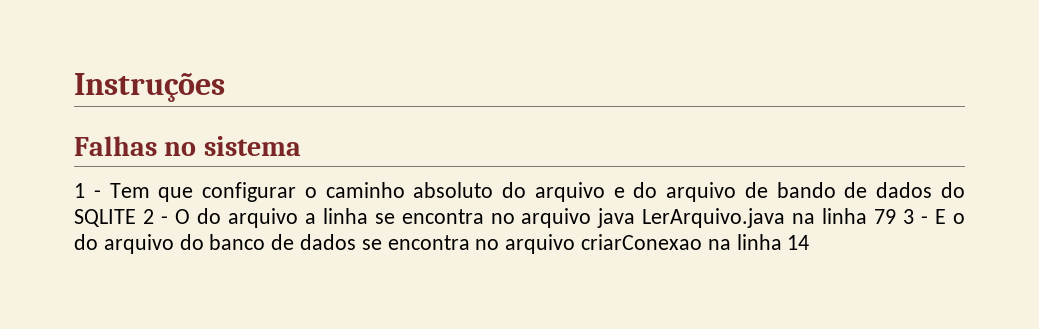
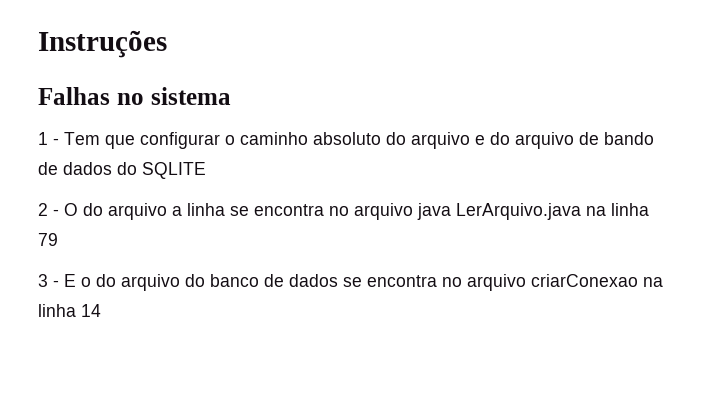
- 1 - Tem que configurar o caminho absoluto do arquivo e do arquivo de bando de dados do SQLITE 2 - O do arquivo a linha se encontra no arquivo java LerArquivo.java na linha 79 3 - E o do arquivo do banco de dados se encontra no arquivo criarConexao na linha 14
+ 1 - Tem que configurar o caminho absoluto do arquivo e do arquivo de bando de dados do SQLITE
+ 2 - O do arquivo a linha se encontra no arquivo java LerArquivo.java na linha 79
+ 3 - E o do arquivo do banco de dados se encontra no arquivo criarConexao na linha 14

